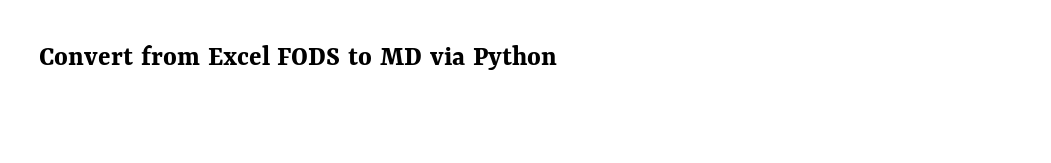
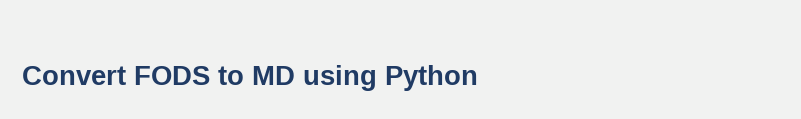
- Convert from Excel FODS to MD via Python
+ Convert FODS to MD using Python

